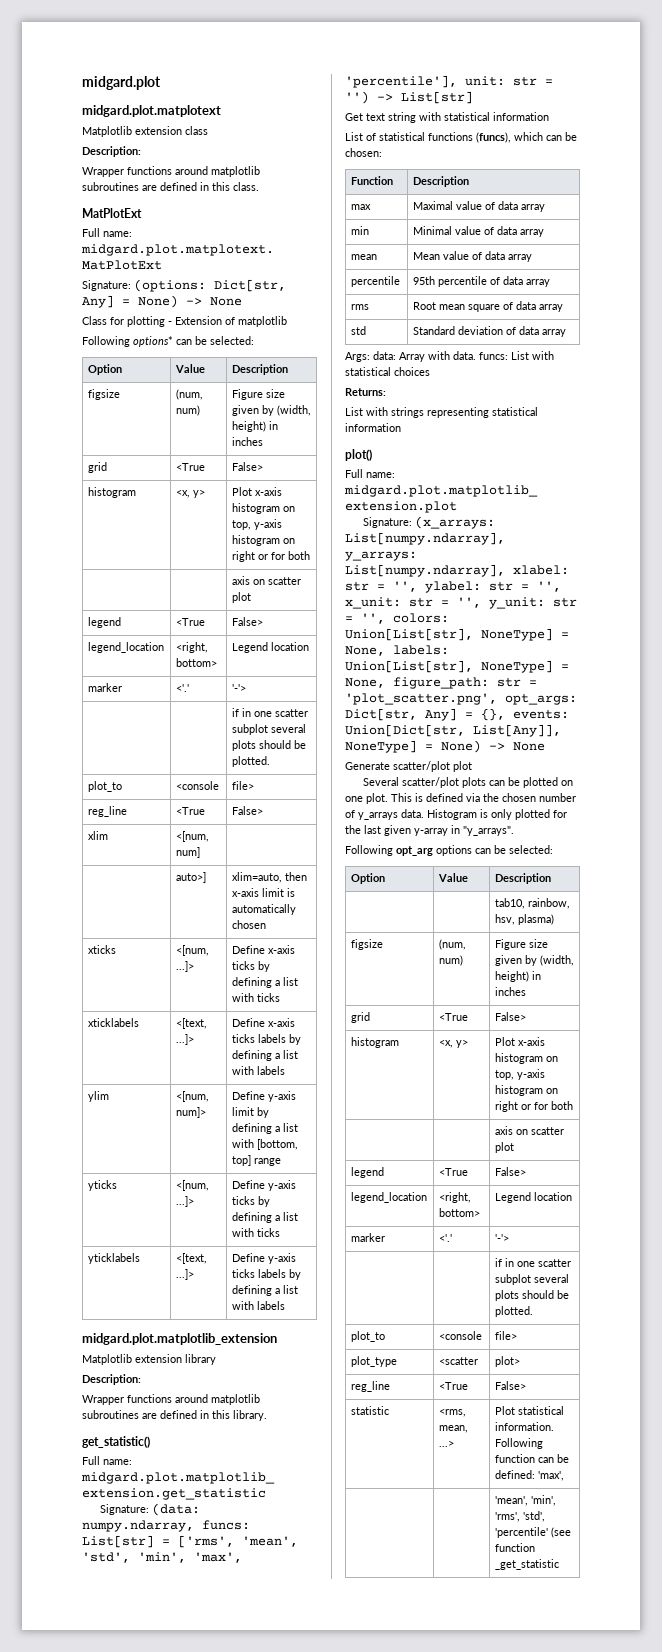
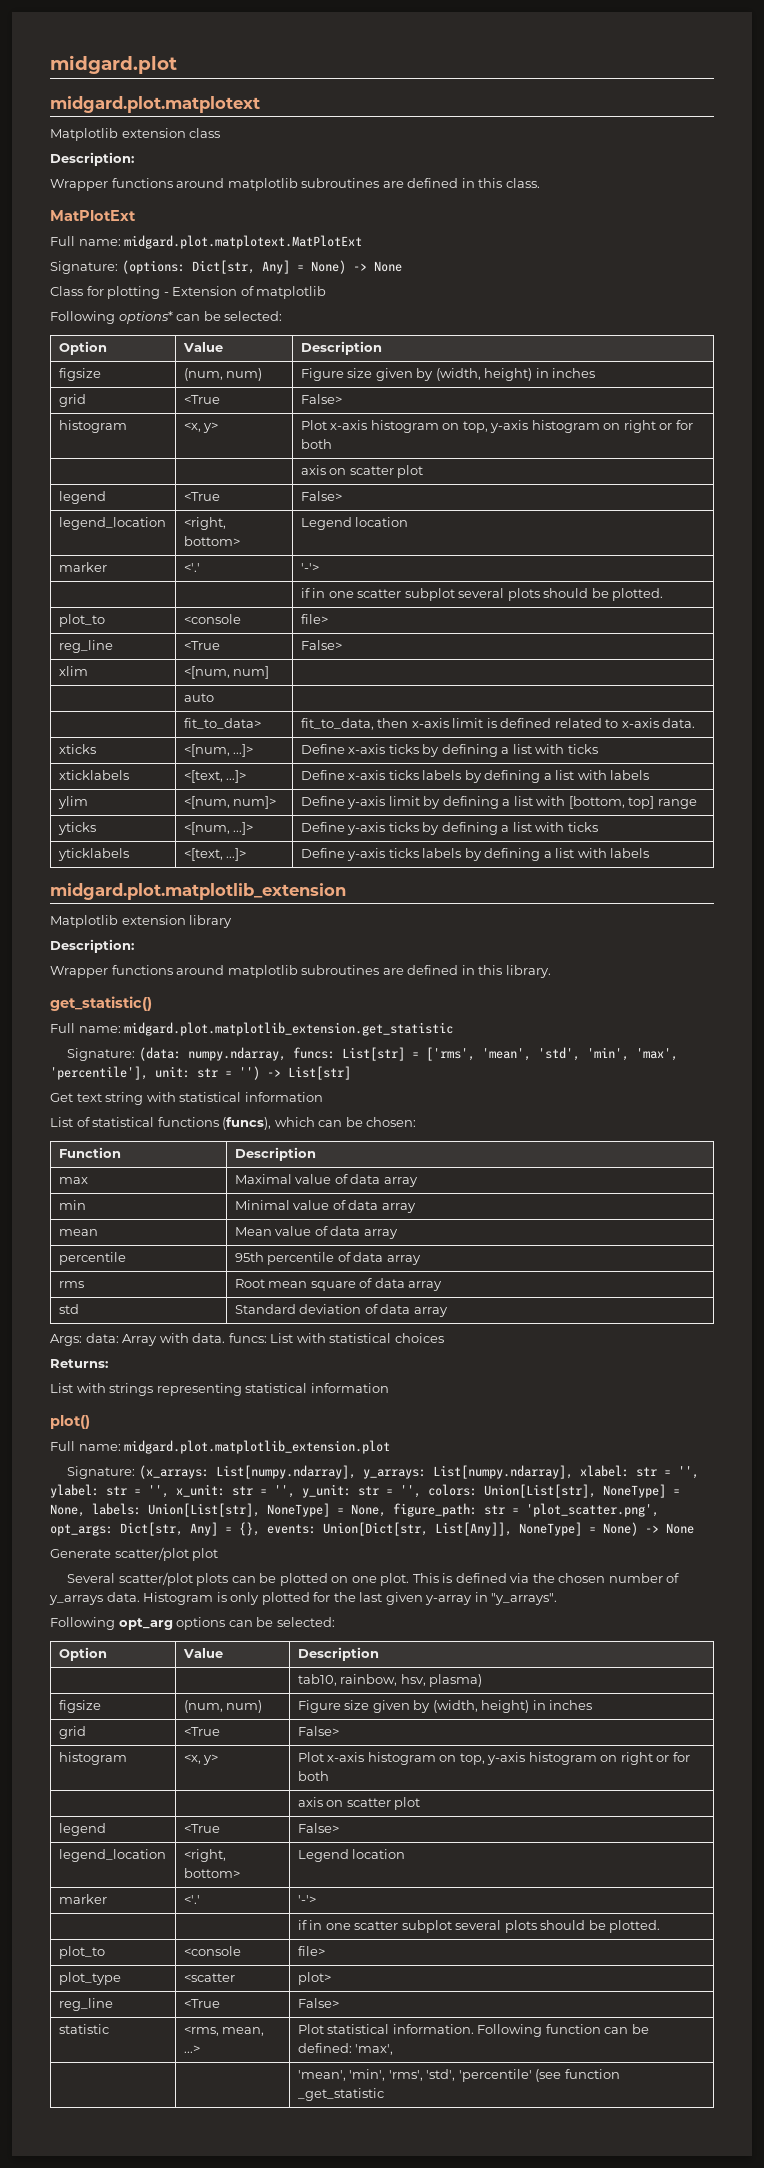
- | auto>] | xlim=auto, then x-axis limit is automatically chosen
+ | auto |
+ | fit_to_data> | fit_to_data, then x-axis limit is defined related to x-axis data.

